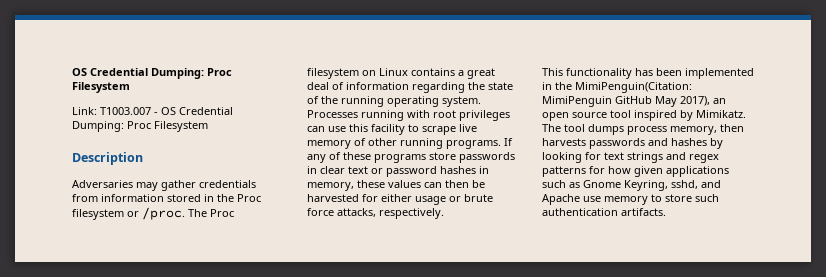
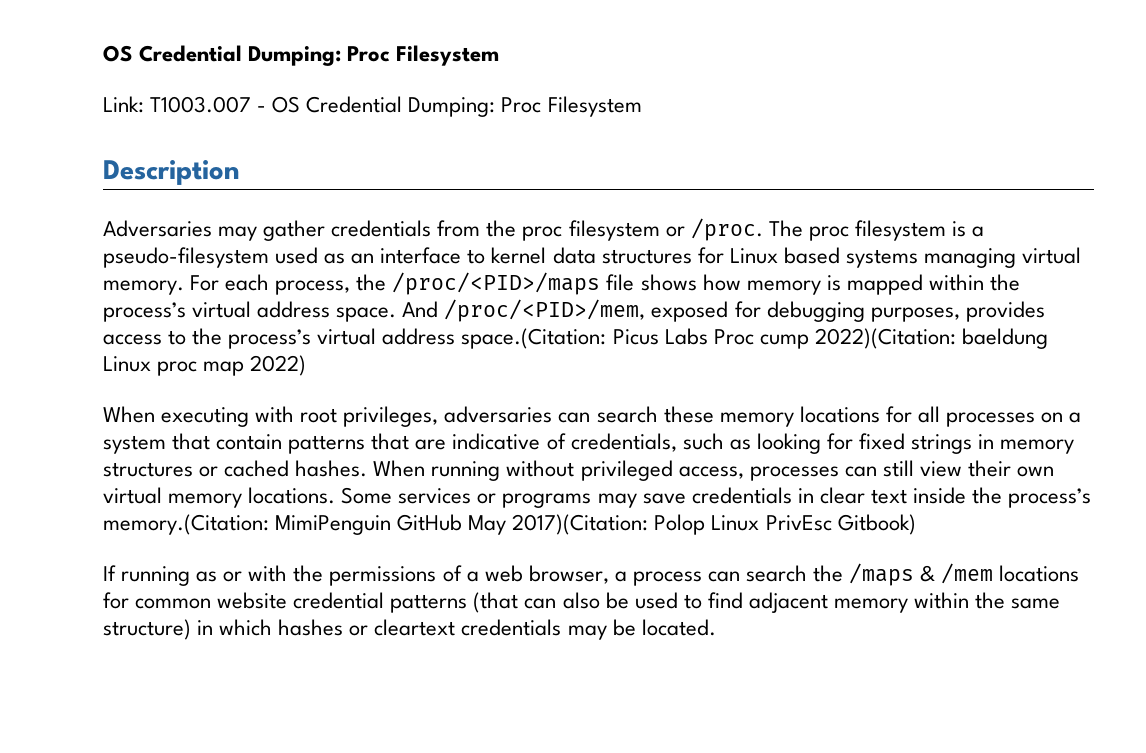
- Adversaries may gather credentials from information stored in the Proc filesystem or /proc. The Proc filesystem on Linux contains a great deal of information regarding the state of the running operating system. Processes running with root privileges can use this facility to scrape live memory of other running programs. If any of these programs store passwords in clear text or password hashes in memory, these values can then be harvested for either usage or brute force attacks, respectively.
- This functionality has been implemented in the MimiPenguin(Citation: MimiPenguin GitHub May 2017), an open source tool inspired by Mimikatz. The tool dumps process memory, then harvests passwords and hashes by looking for text strings and regex patterns for how given applications such as Gnome Keyring, sshd, and Apache use memory to store such authentication artifacts.
+ Adversaries may gather credentials from the proc filesystem or /proc. The proc filesystem is a pseudo-filesystem used as an interface to kernel data structures for Linux based systems managing virtual memory. For each process, the /proc/<PID>/maps file shows how memory is mapped within the process’s virtual address space. And /proc/<PID>/mem, exposed for debugging purposes, provides access to the process’s virtual address space.(Citation: Picus Labs Proc cump 2022)(Citation: baeldung Linux proc map 2022)
+ When executing with root privileges, adversaries can search these memory locations for all processes on a system that contain patterns that are indicative of credentials, such as looking for fixed strings in memory structures or cached hashes. When running without privileged access, processes can still view their own virtual memory locations. Some services or programs may save credentials in clear text inside the process’s memory.(Citation: MimiPenguin GitHub May 2017)(Citation: Polop Linux PrivEsc Gitbook)
+ If running as or with the permissions of a web browser, a process can search the /maps & /mem locations for common website credential patterns (that can also be used to find adjacent memory within the same structure) in which hashes or cleartext credentials may be located.

